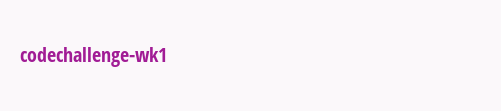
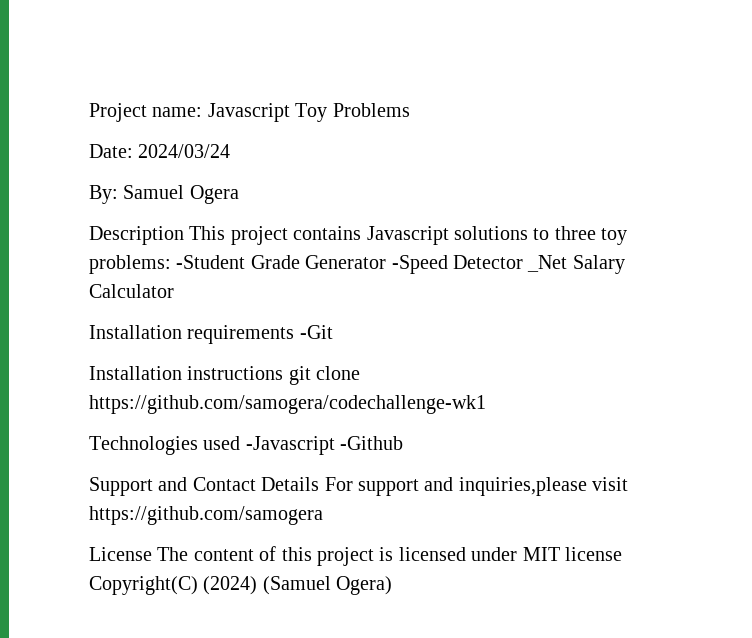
- codechallenge-wk1
+ Project name: Javascript Toy Problems
+ Date: 2024/03/24
+ By: Samuel Ogera
+ Description This project contains Javascript solutions to three toy problems: -Student Grade Generator -Speed Detector _Net Salary Calculator
+ Installation requirements -Git
+ Installation instructions git clone https://github.com/samogera/codechallenge-wk1
+ Technologies used -Javascript -Github
+ Support and Contact Details For support and inquiries,please visit https://github.com/samogera
+ License The content of this project is licensed under MIT license Copyright(C) (2024) (Samuel Ogera)

